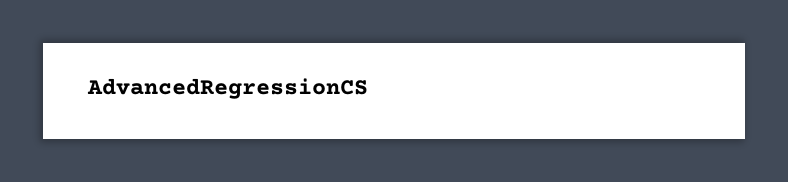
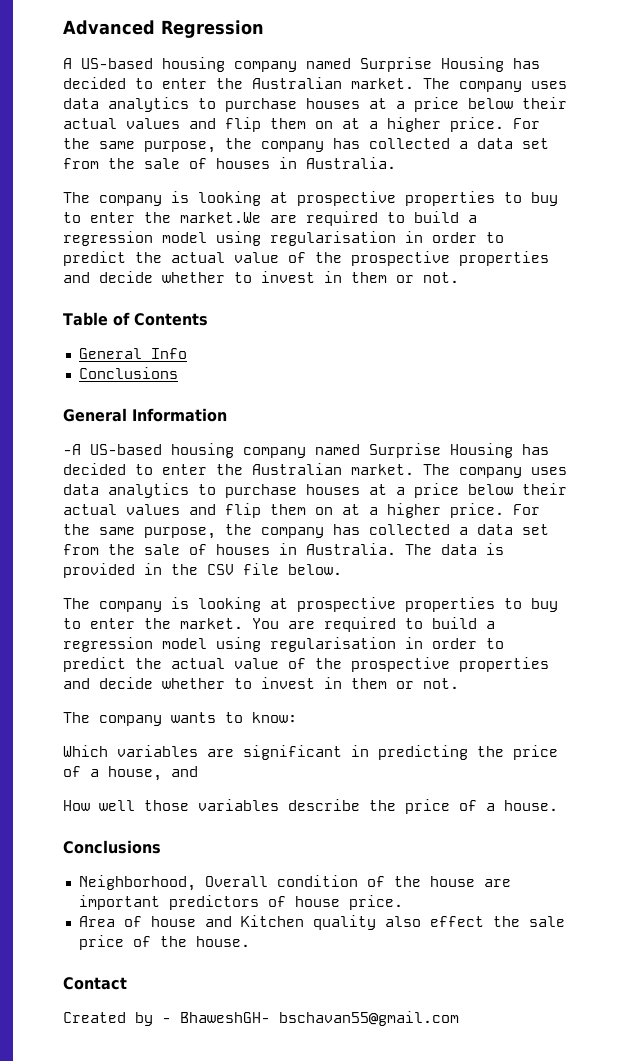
- AdvancedRegressionCS
+ Advanced Regression
+ A US-based housing company named Surprise Housing has decided to enter the Australian market. The company uses data analytics to purchase houses at a price below their actual values and flip them on at a higher price. For the same purpose, the company has collected a data set from the sale of houses in Australia.
+ The company is looking at prospective properties to buy to enter the market.We are required to build a regression model using regularisation in order to predict the actual value of the prospective properties and decide whether to invest in them or not.
+ Table of Contents
+ General Info
+ Conclusions
+ General Information
+ -A US-based housing company named Surprise Housing has decided to enter the Australian market. The company uses data analytics to purchase houses at a price below their actual values and flip them on at a higher price. For the same purpose, the company has collected a data set from the sale of houses in Australia. The data is provided in the CSV file below.
+ The company is looking at prospective properties to buy to enter the market. You are required to build a regression model using regularisation in order to predict the actual value of the prospective properties and decide whether to invest in them or not.
+ The company wants to know:
+ Which variables are significant in predicting the price of a house, and
+ How well those variables describe the price of a house.
+ Conclusions
+ Neighborhood, Overall condition of the house are important predictors of house price.
+ Area of house and Kitchen quality also effect the sale price of the house.
+ Contact
+ Created by - BhaweshGH- bschavan55@gmail.com

